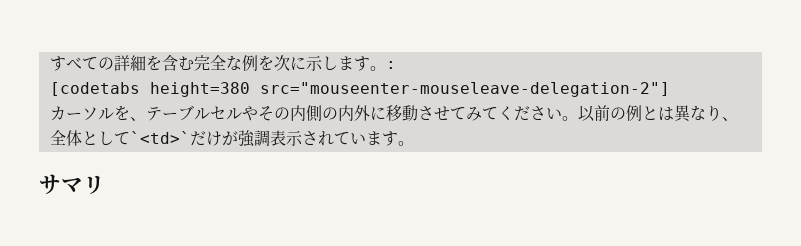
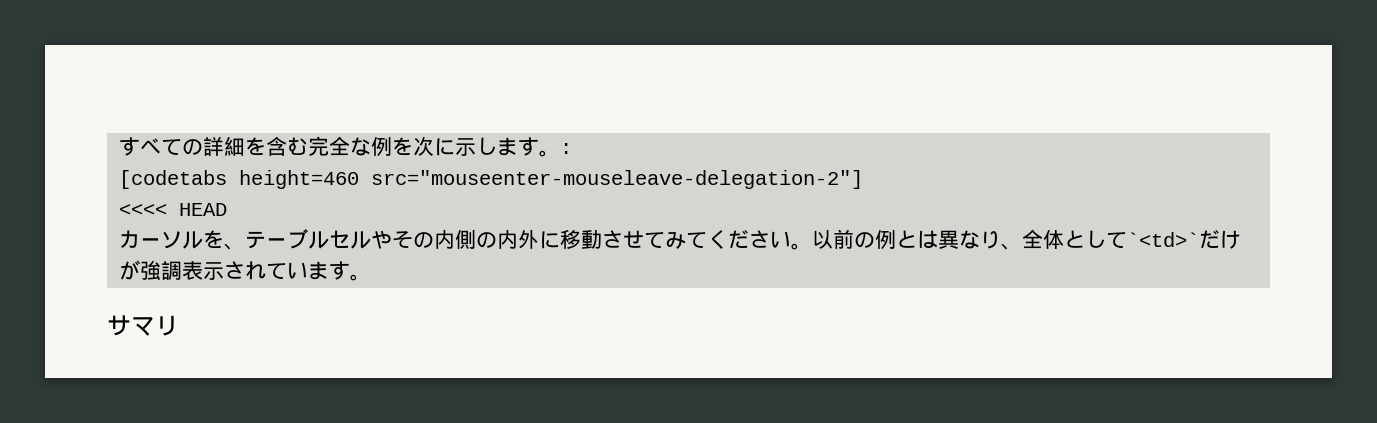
- [codetabs height=380 src="mouseenter-mouseleave-delegation-2"]
+ [codetabs height=460 src="mouseenter-mouseleave-delegation-2"]
+ <<<< HEAD

